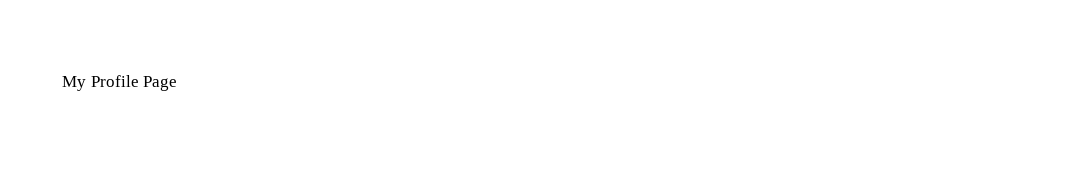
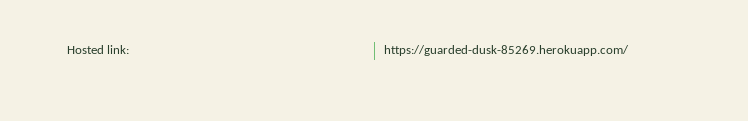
- My Profile Page
+ Hosted link: https://guarded-dusk-85269.herokuapp.com/

